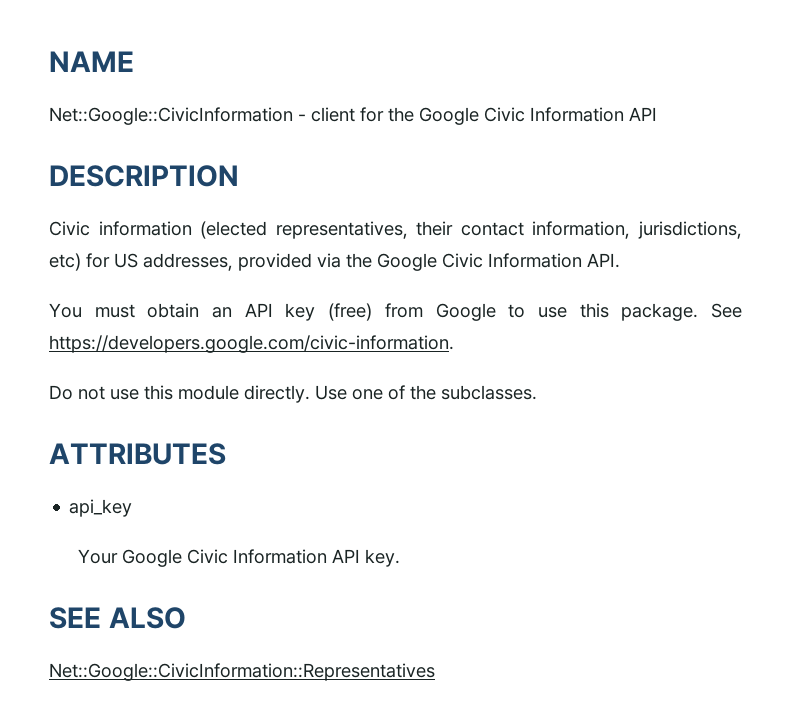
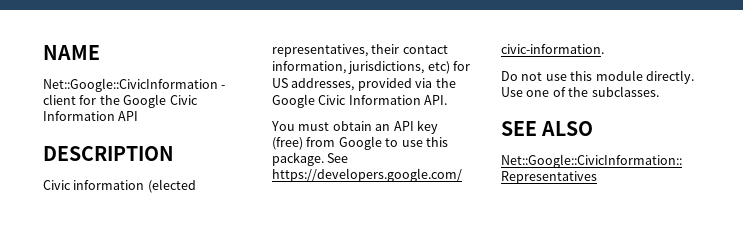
- ATTRIBUTES
- api_key
- Your Google Civic Information API key.

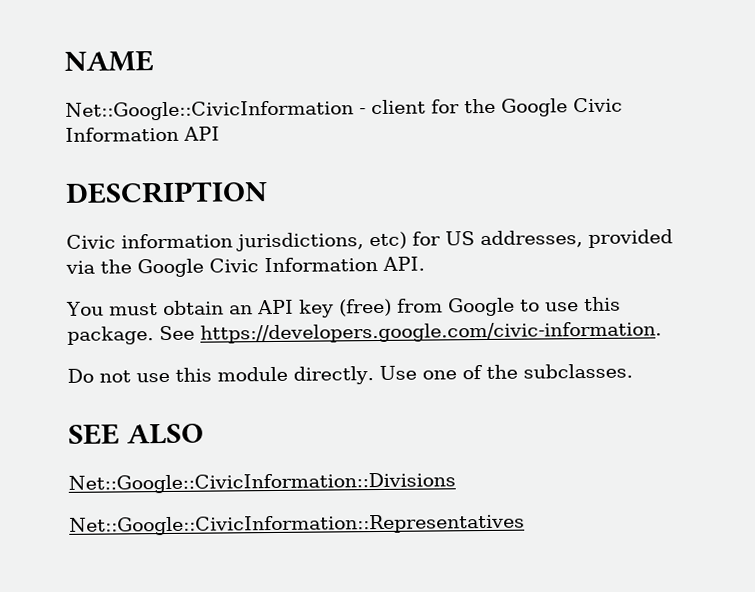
- Civic information (elected representatives, their contact information, jurisdictions, etc) for US addresses, provided via the Google Civic Information API.
+ Civic information jurisdictions, etc) for US addresses, provided via the Google Civic Information API.
+ Net::Google::CivicInformation::Divisions

